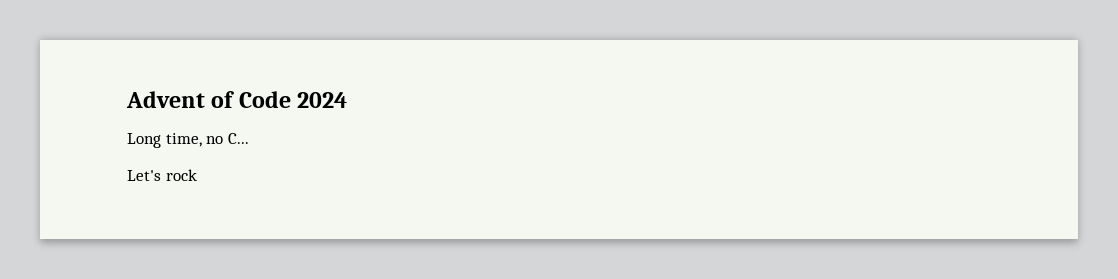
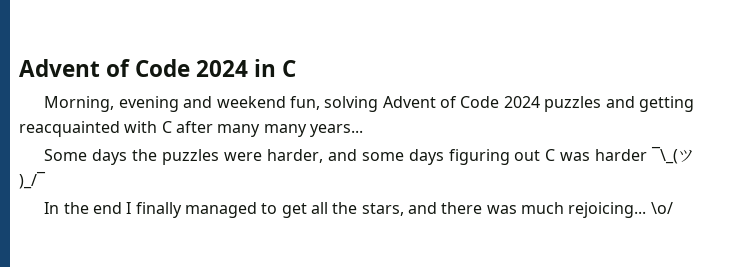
- Advent of Code 2024
- Long time, no C...
- Let's rock
+ Advent of Code 2024 in C
+ Morning, evening and weekend fun, solving Advent of Code 2024 puzzles and getting reacquainted with C after many many years...
+ Some days the puzzles were harder, and some days figuring out C was harder ¯\_(ツ)_/¯
+ In the end I finally managed to get all the stars, and there was much rejoicing... \o/

